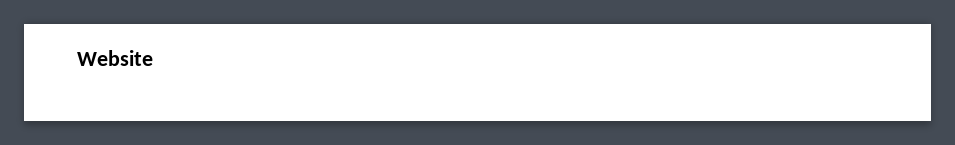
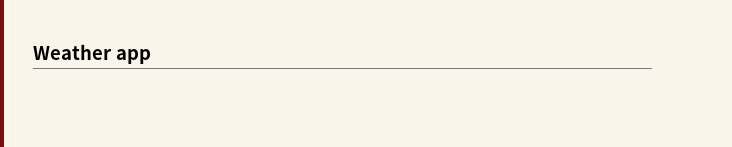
- Website
+ Weather app

